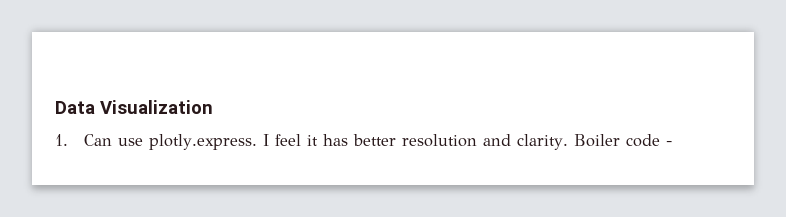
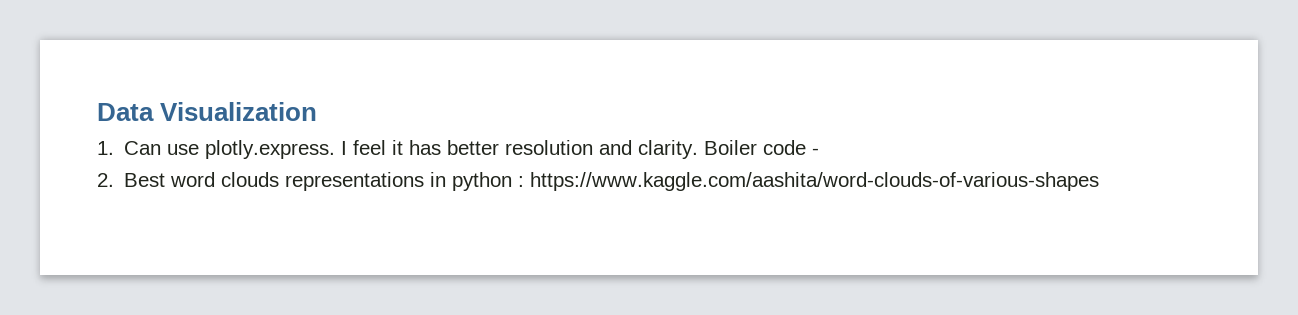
+ 2. Best word clouds representations in python : https://www.kaggle.com/aashita/word-clouds-of-various-shapes

